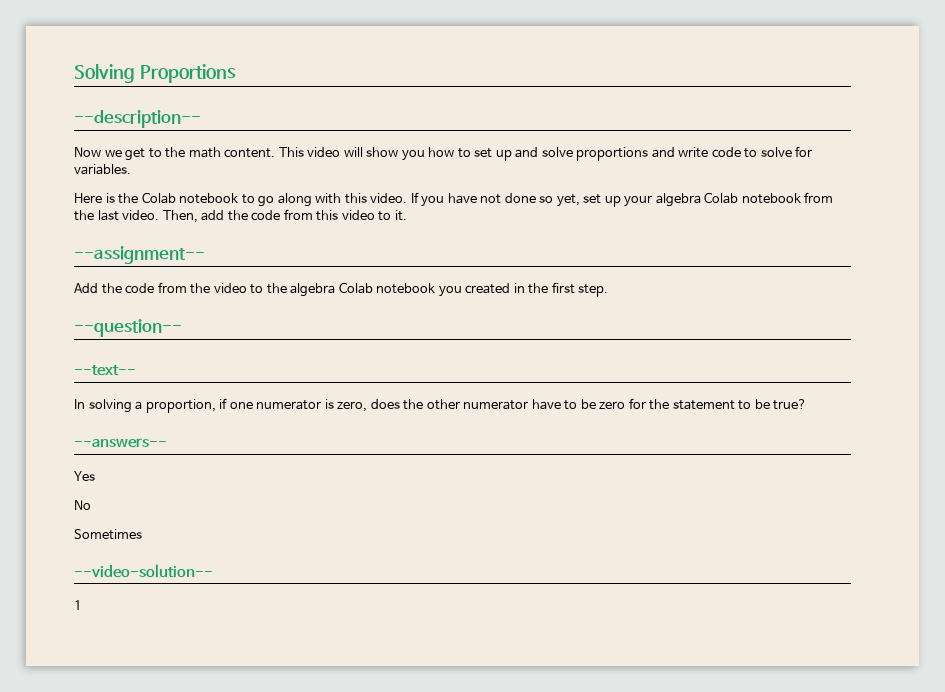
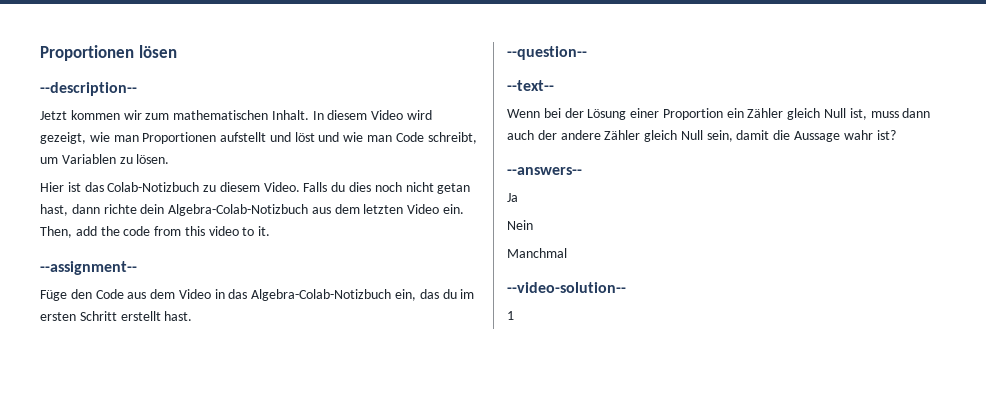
- Solving Proportions
+ Proportionen lösen
- Now we get to the math content. This video will show you how to set up and solve proportions and write code to solve for variables.
- Here is the Colab notebook to go along with this video. If you have not done so yet, set up your algebra Colab notebook from the last video.
+ Jetzt kommen wir zum mathematischen Inhalt. In diesem Video wird gezeigt, wie man Proportionen aufstellt und löst und wie man Code schreibt, um Variablen zu lösen.
+ Hier ist das Colab-Notizbuch zu diesem Video. Falls du dies noch nicht getan hast, dann richte dein Algebra-Colab-Notizbuch aus dem letzten Video ein.
- Add the code from the video to the algebra Colab notebook you created in the first step.
+ Füge den Code aus dem Video in das Algebra-Colab-Notizbuch ein, das du im ersten Schritt erstellt hast.
  --question--
  --text--
- In solving a proportion, if one numerator is zero, does the other numerator have to be zero for the statement to be true?
+ Wenn bei der Lösung einer Proportion ein Zähler gleich Null ist, muss dann auch der andere Zähler gleich Null sein, damit die Aussage wahr ist?
  --answers--
- Yes
- No
- Sometimes
+ Ja
+ Nein
+ Manchmal

